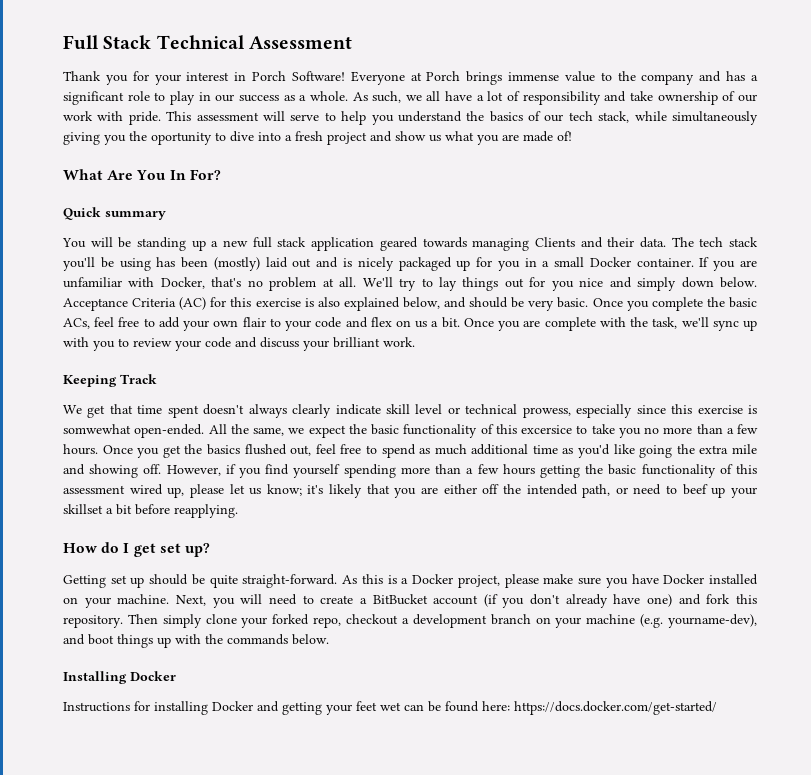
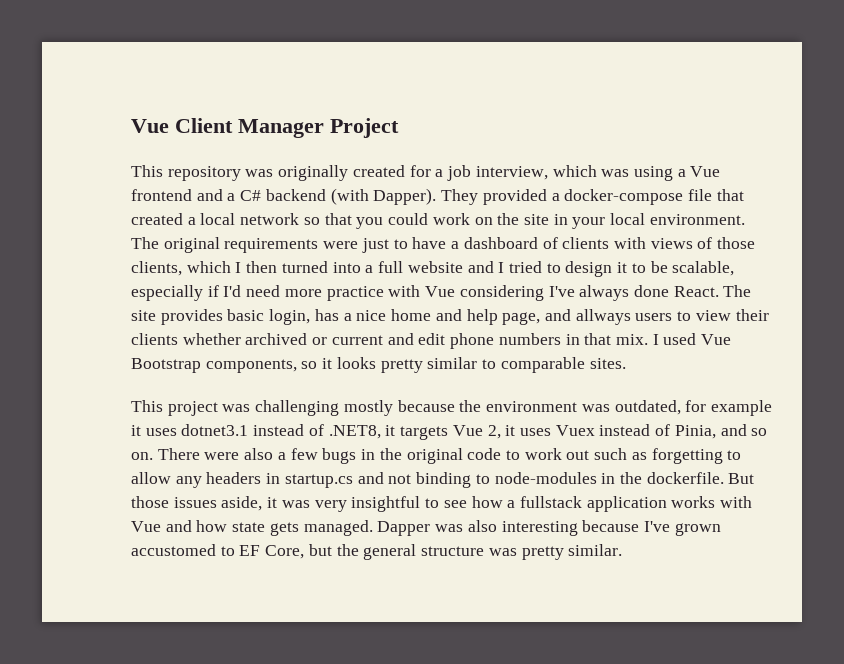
- Full Stack Technical Assessment
- Thank you for your interest in Porch Software! Everyone at Porch brings immense value to the company and has a significant role to play in our success as a whole. As such, we all have a lot of responsibility and take ownership of our work with pride. This assessment will serve to help you understand the basics of our tech stack, while simultaneously giving you the oportunity to dive into a fresh project and show us what you are made of!
- What Are You In For?
- Quick summary
- You will be standing up a new full stack application geared towards managing Clients and their data. The tech stack you'll be using has been (mostly) laid out and is nicely packaged up for you in a small Docker container. If you are unfamiliar with Docker, that's no problem at all. We'll try to lay things out for you nice and simply down below. Acceptance Criteria (AC) for this exercise is also explained below, and should be very basic. Once you complete the basic ACs, feel free to add your own flair to your code and flex on us a bit. Once you are complete with the task, we'll sync up with you to review your code and discuss your brilliant work.
- Keeping Track
- We get that time spent doesn't always clearly indicate skill level or technical prowess, especially since this exercise is somwewhat open-ended. All the same, we expect the basic functionality of this excersice to take you no more than a few hours. Once you get the basics flushed out, feel free to spend as much additional time as you'd like going the extra mile and showing off. However, if you find yourself spending more than a few hours getting the basic functionality of this assessment wired up, please let us know; it's likely that you are either off the intended path, or need to beef up your skillset a bit before reapplying.
- How do I get set up?
- Getting set up should be quite straight-forward. As this is a Docker project, please make sure you have Docker installed on your machine. Next, you will need to create a BitBucket account (if you don't already have one) and fork this repository. Then simply clone your forked repo, checkout a development branch on your machine (e.g. yourname-dev), and boot things up with the commands below.
- Installing Docker
- Instructions for installing Docker and getting your feet wet can be found here: https://docs.docker.com/get-started/
+ Vue Client Manager Project
+ This repository was originally created for a job interview, which was using a Vue frontend and a C# backend (with Dapper). They provided a docker-compose file that created a local network so that you could work on the site in your local environment. The original requirements were just to have a dashboard of clients with views of those clients, which I then turned into a full website and I tried to design it to be scalable, especially if I'd need more practice with Vue considering I've always done React. The site provides basic login, has a nice home and help page, and allways users to view their clients whether archived or current and edit phone numbers in that mix. I used Vue Bootstrap components, so it looks pretty similar to comparable sites.
+ This project was challenging mostly because the environment was outdated, for example it uses dotnet3.1 instead of .NET8, it targets Vue 2, it uses Vuex instead of Pinia, and so on. There were also a few bugs in the original code to work out such as forgetting to allow any headers in startup.cs and not binding to node-modules in the dockerfile. But those issues aside, it was very insightful to see how a fullstack application works with Vue and how state gets managed. Dapper was also interesting because I've grown accustomed to EF Core, but the general structure was pretty similar.

